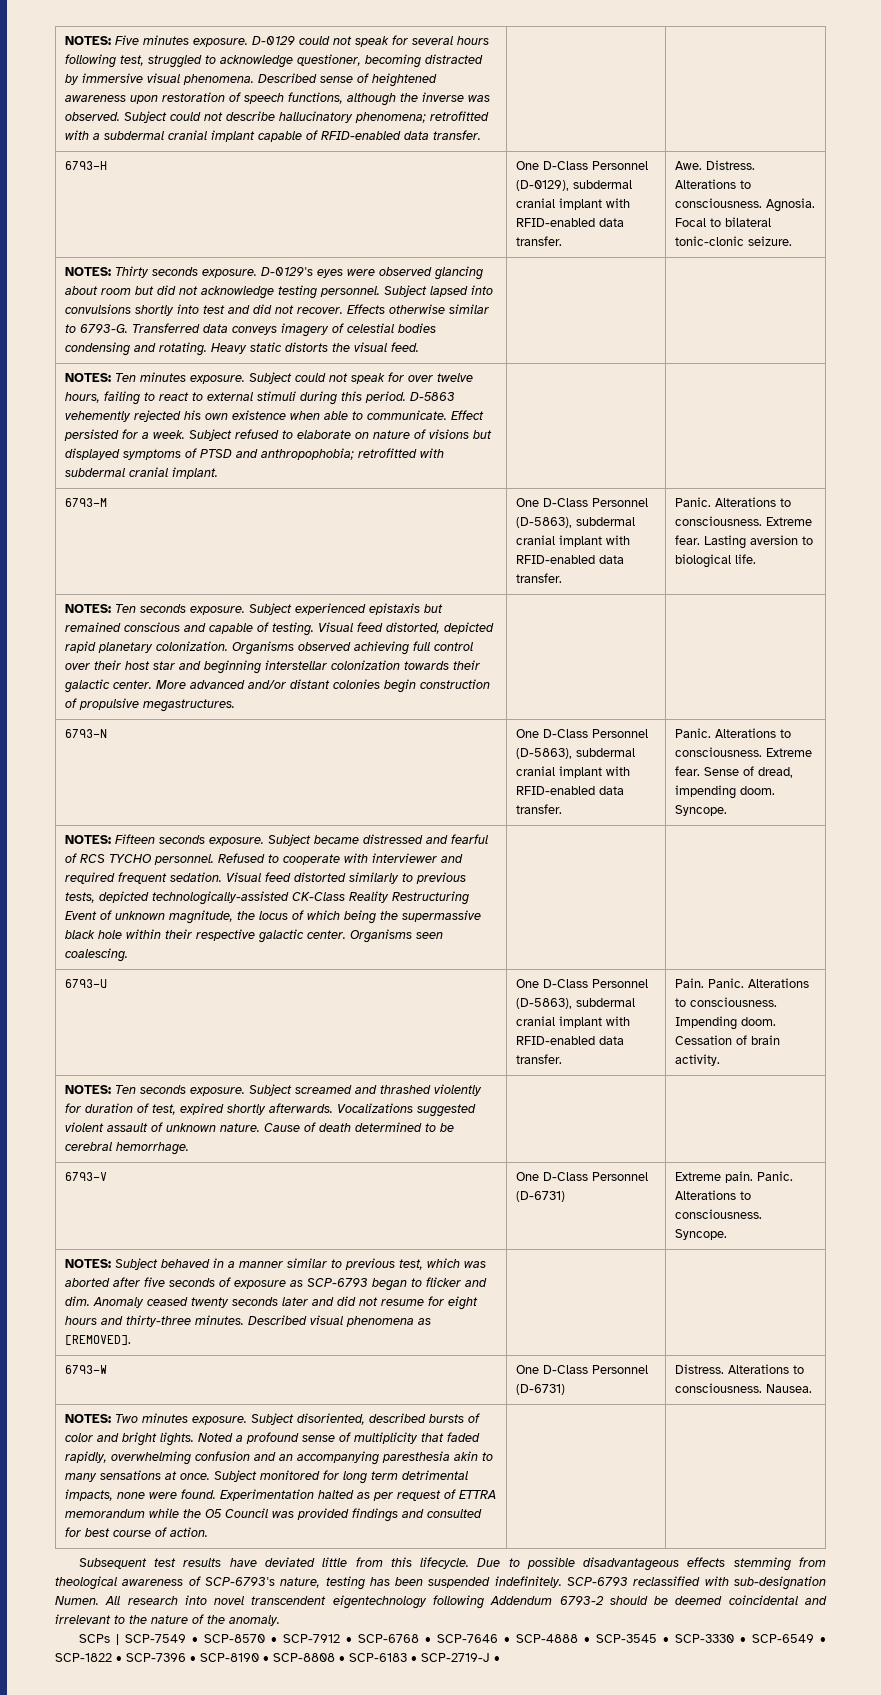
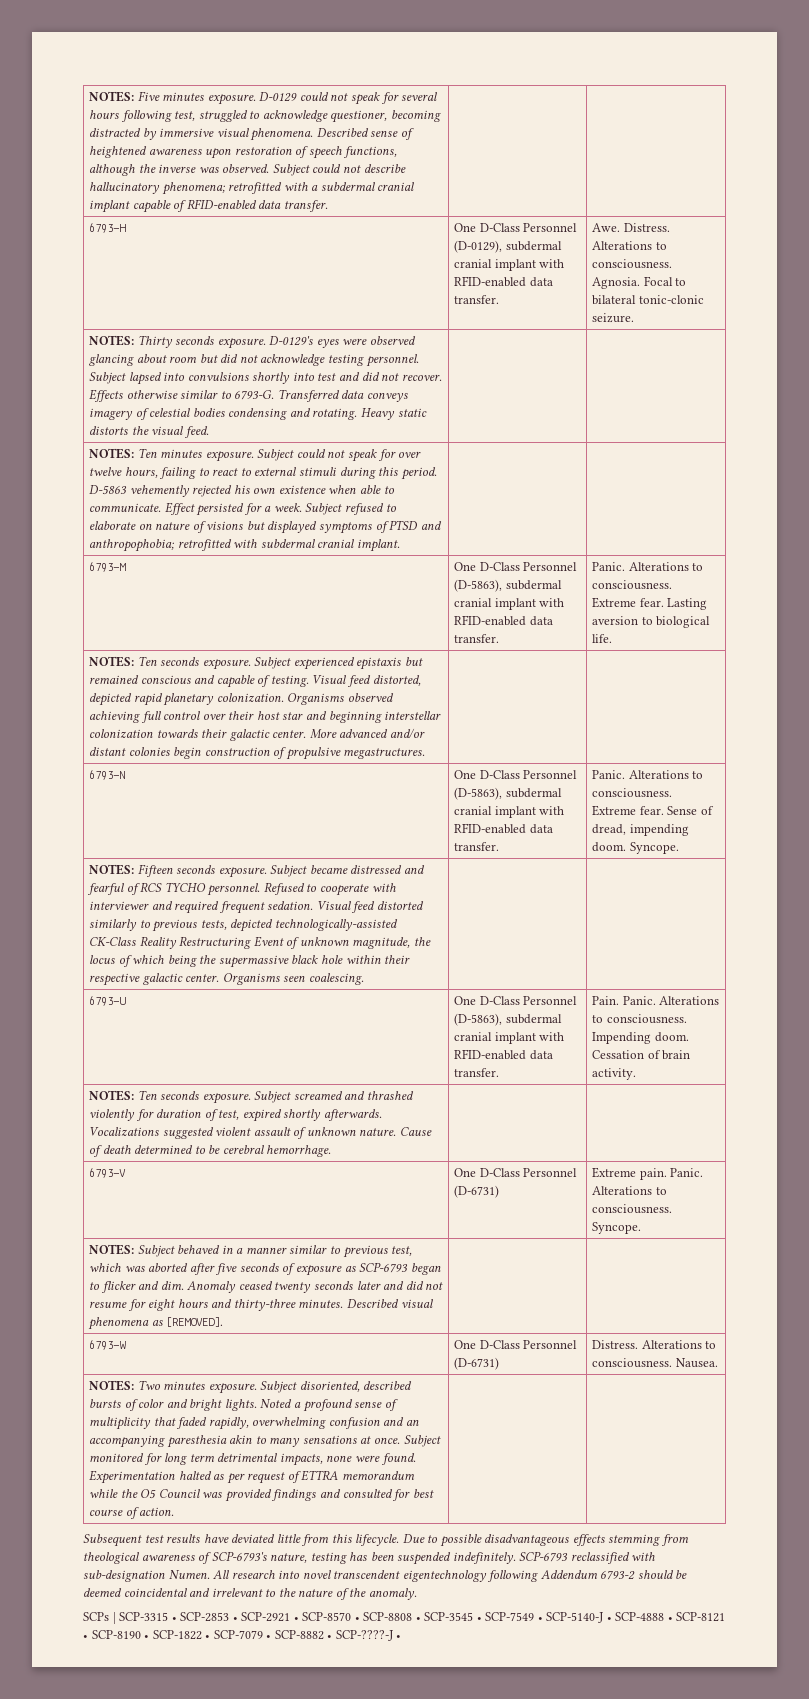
- SCPs | SCP-7549 • SCP-8570 • SCP-7912 • SCP-6768 • SCP-7646 • SCP-4888 • SCP-3545 • SCP-3330 • SCP-6549 • SCP-1822 • SCP-7396 • SCP-8190 • SCP-8808 • SCP-6183 • SCP-2719-J •
+ SCPs | SCP-3315 • SCP-2853 • SCP-2921 • SCP-8570 • SCP-8808 • SCP-3545 • SCP-7549 • SCP-5140-J • SCP-4888 • SCP-8121 • SCP-8190 • SCP-1822 • SCP-7079 • SCP-8882 • SCP-????-J •

